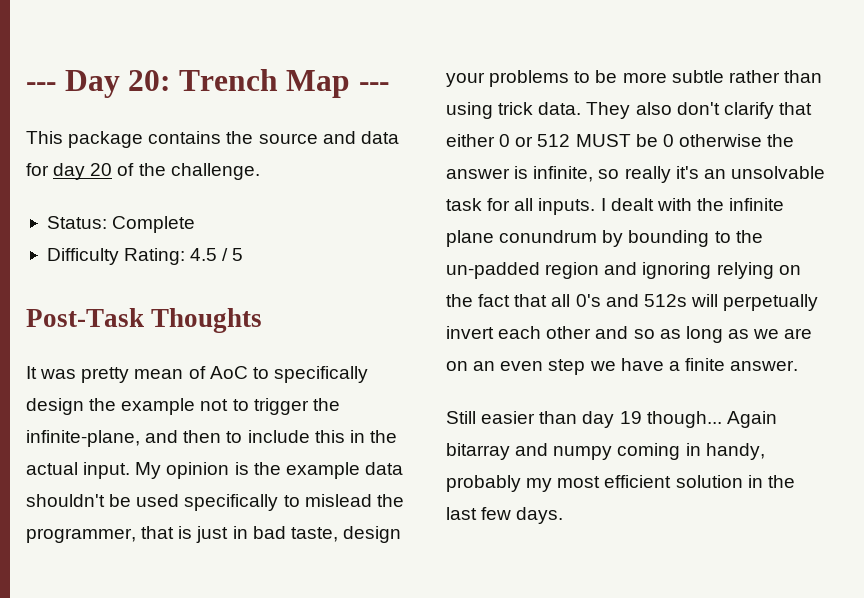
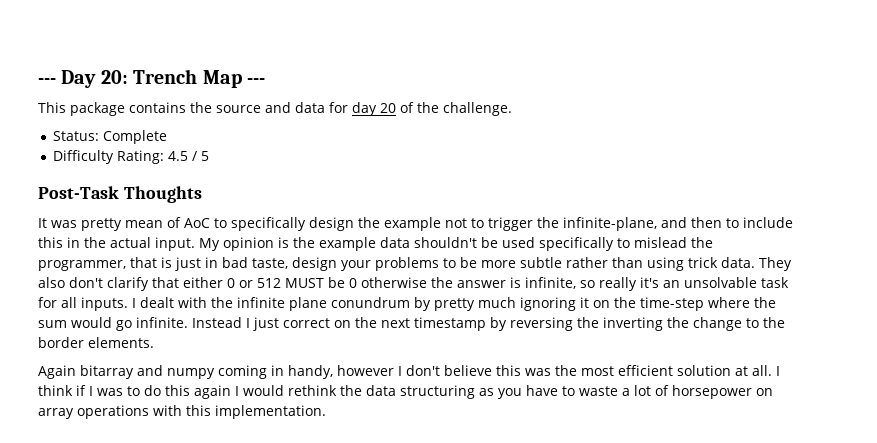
- I dealt with the infinite plane conundrum by bounding to the un-padded region and ignoring relying on the fact that all 0's and 512s will perpetually invert each other and so as long as we are on an even step we have a finite answer.
- Still easier than day 19 though... Again bitarray and numpy coming in handy, probably my most efficient solution in the last few days.
+ I dealt with the infinite plane conundrum by pretty much ignoring it on the time-step where the sum would go infinite. Instead I just correct on the next timestamp by reversing the inverting the change to the border elements.
+ Again bitarray and numpy coming in handy, however I don't believe this was the most efficient solution at all. I think if I was to do this again I would rethink the data structuring as you have to waste a lot of horsepower on array operations with this implementation.

